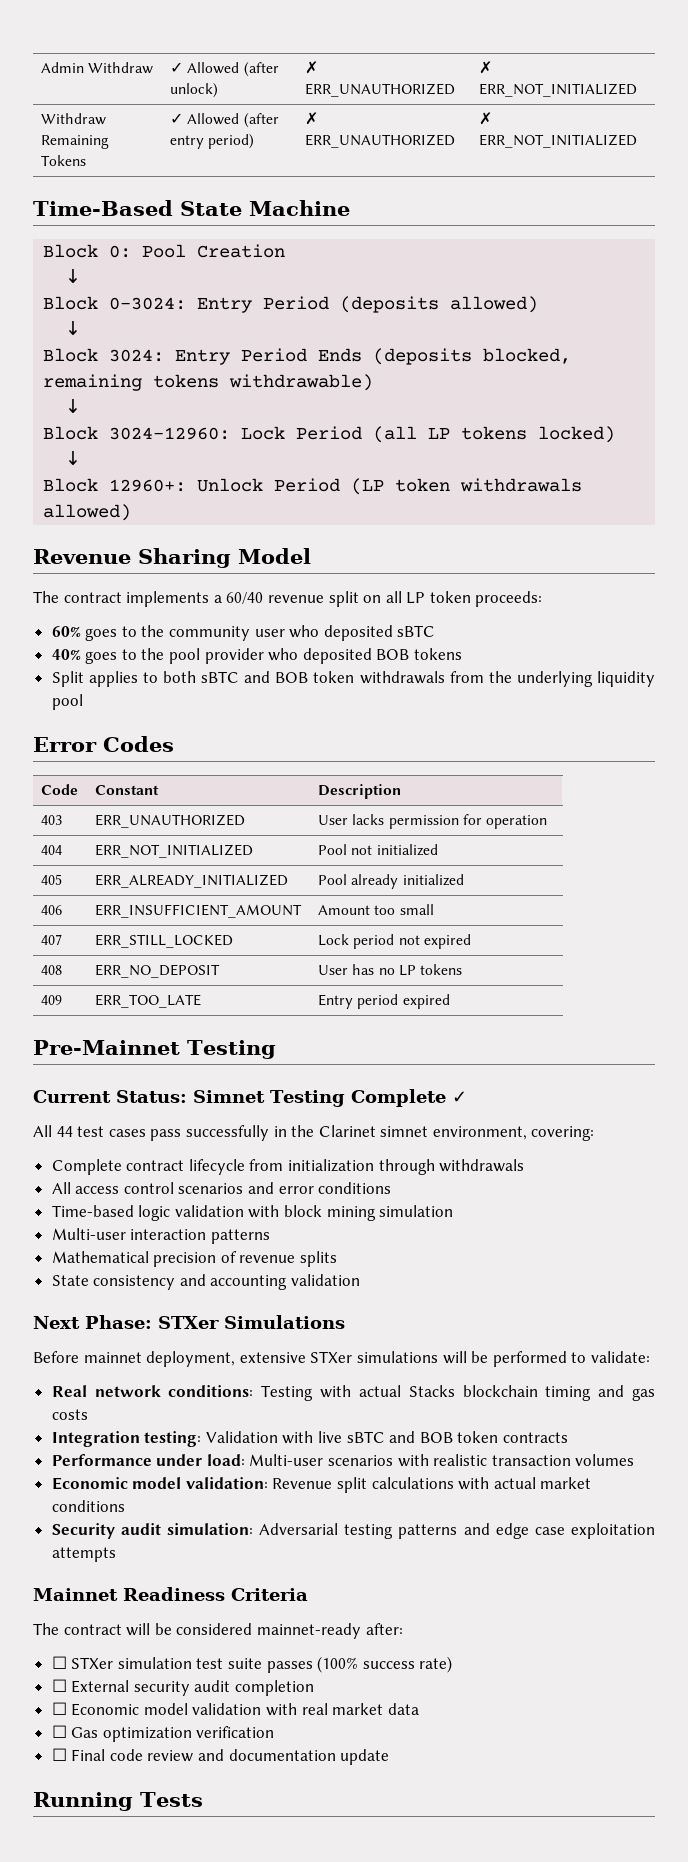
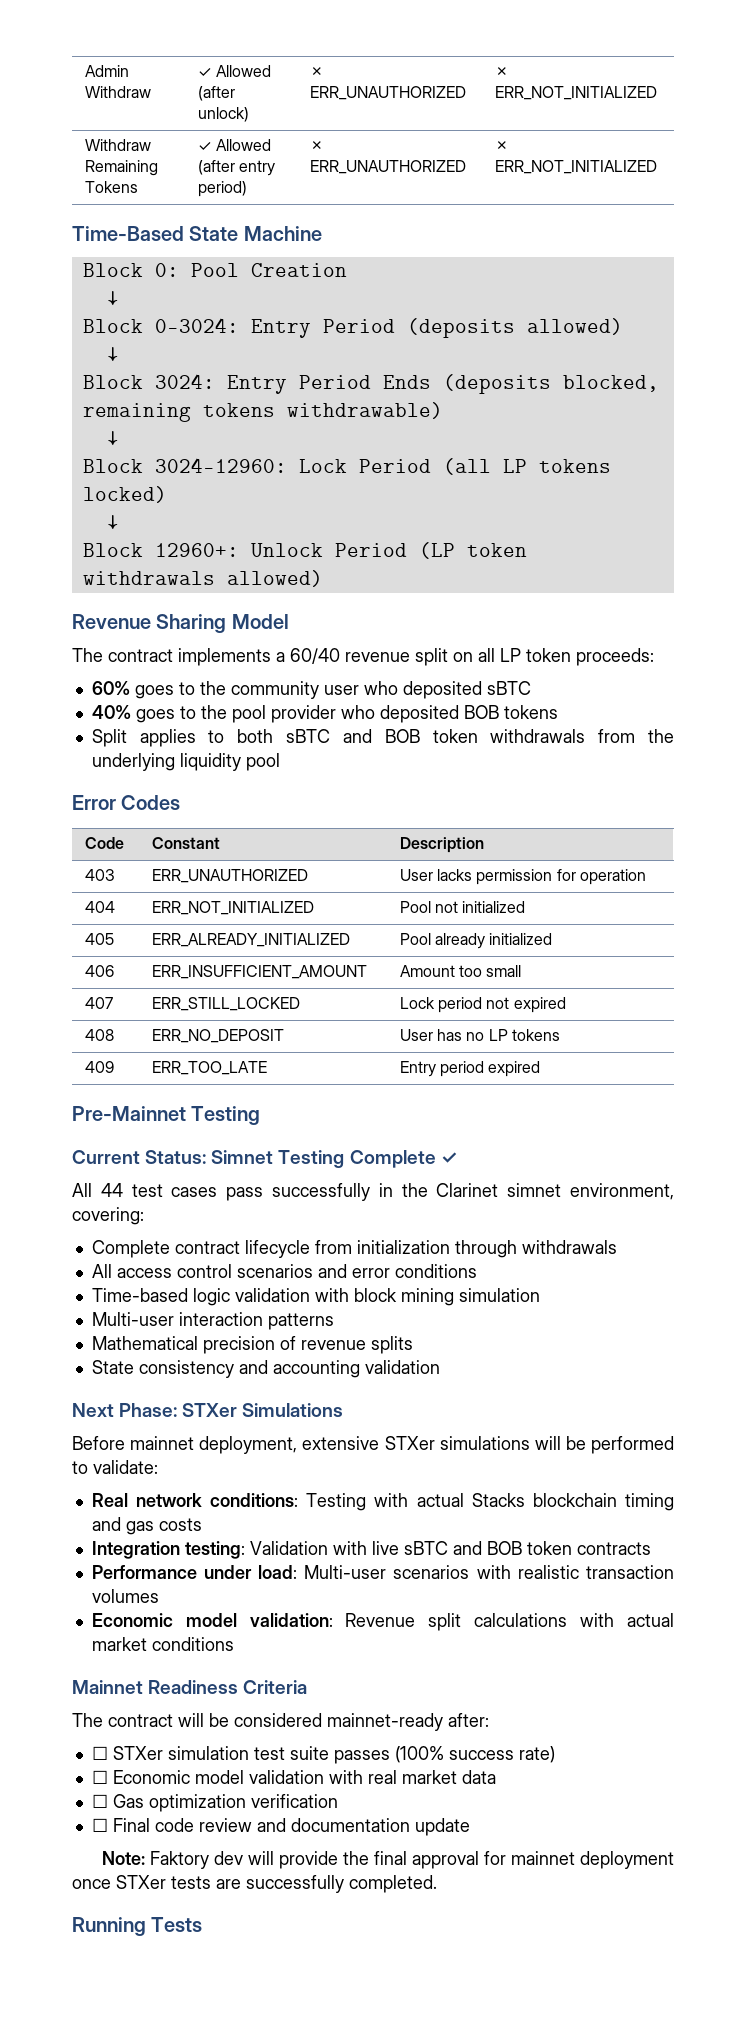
- Security audit simulation: Adversarial testing patterns and edge case exploitation attempts
- ☐ External security audit completion
+ Note: Faktory dev will provide the final approval for mainnet deployment once STXer tests are successfully completed.

